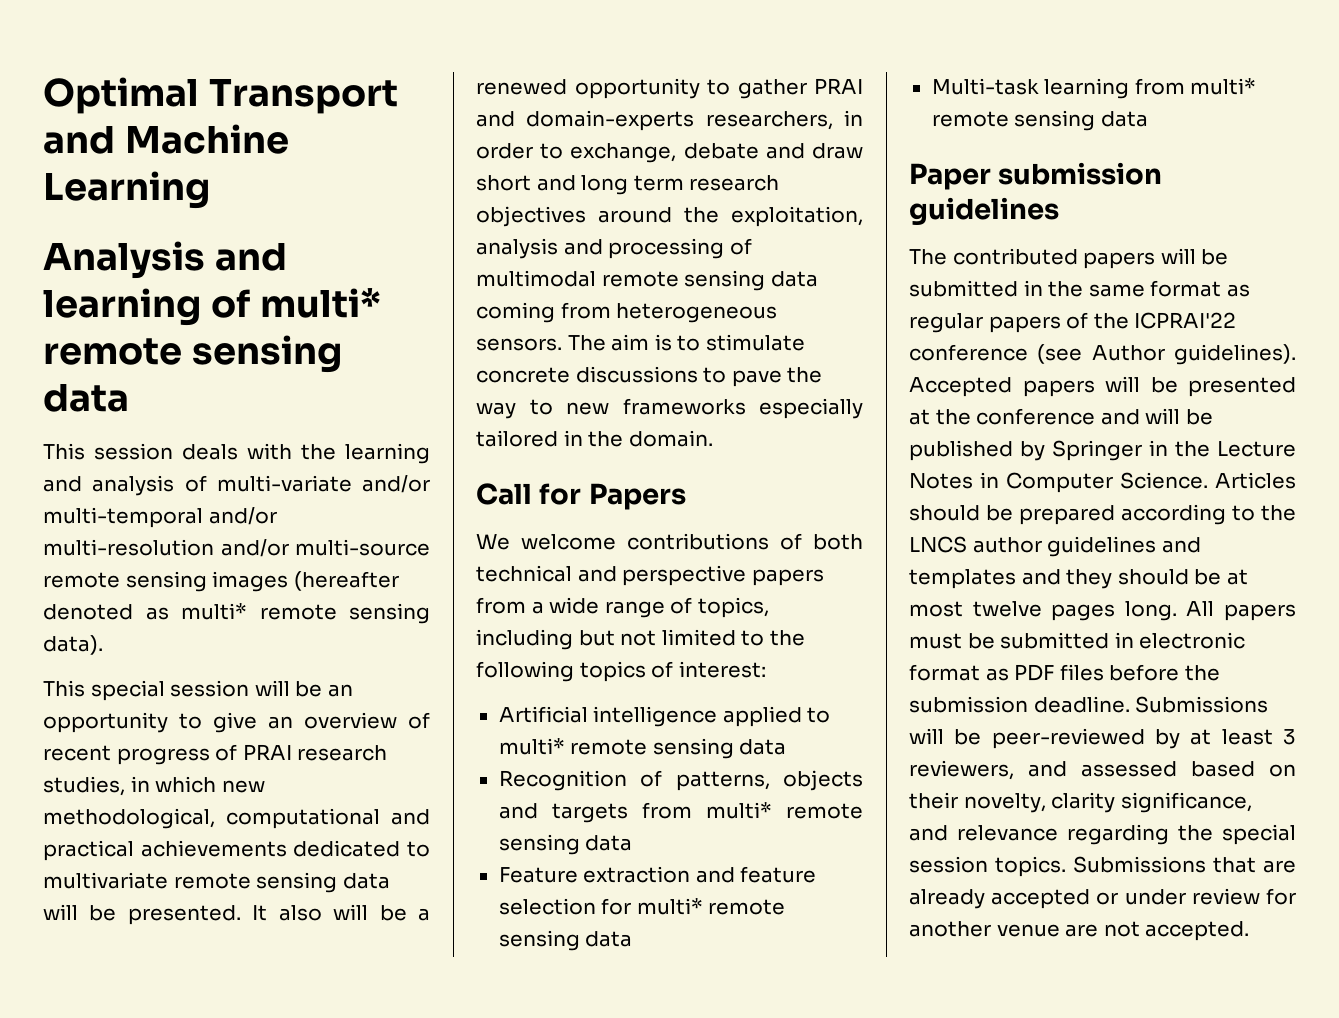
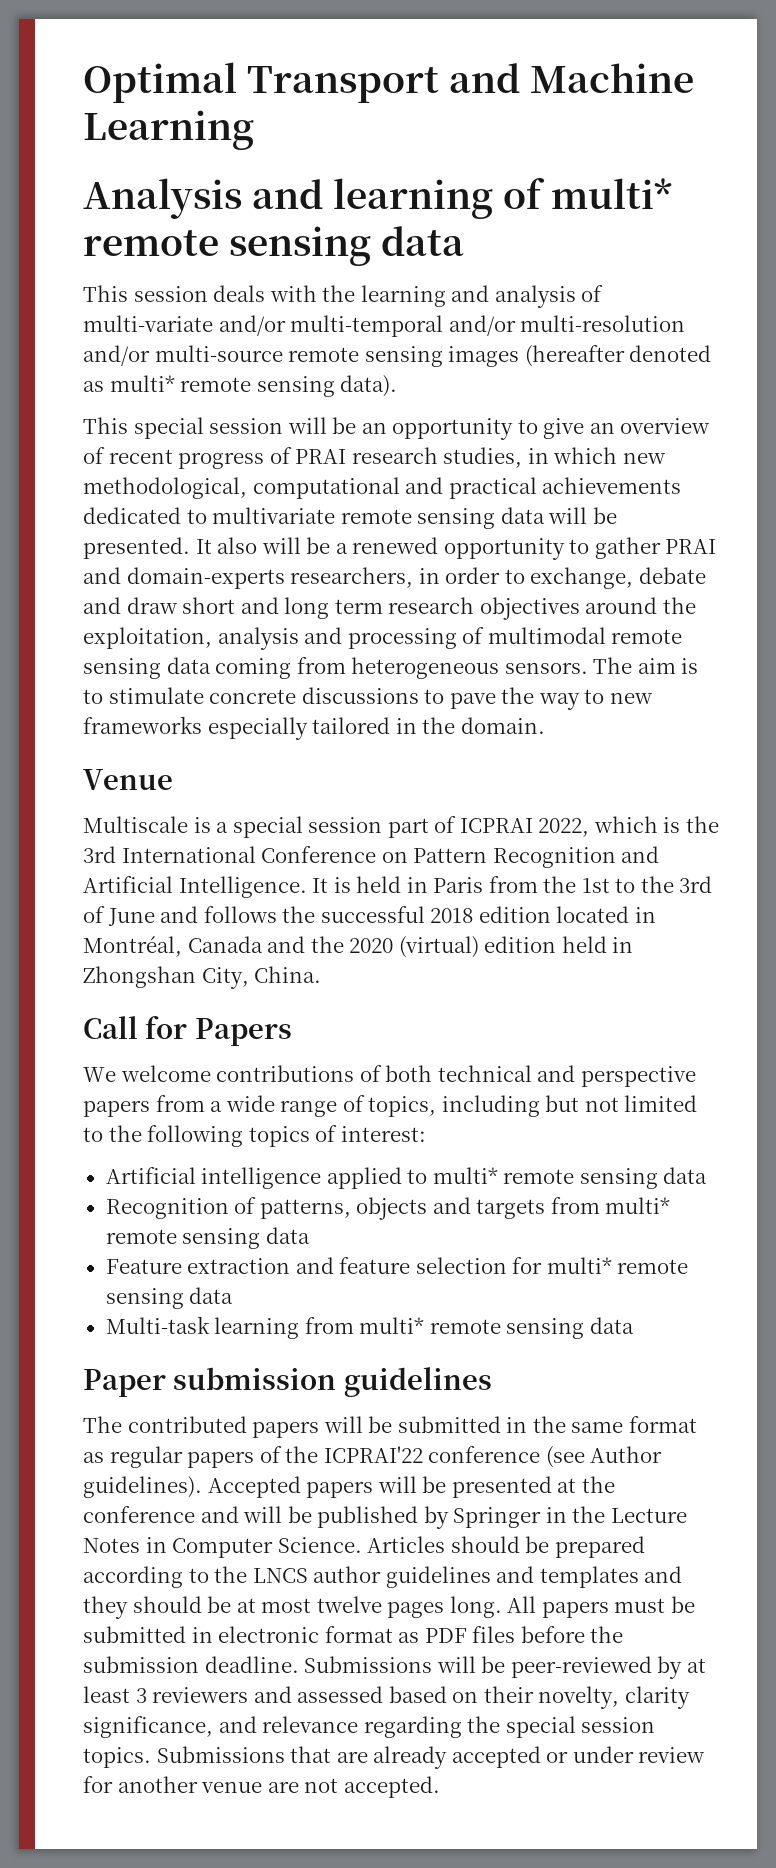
+ Venue
+ Multiscale is a special session part of ICPRAI 2022, which is the 3rd International Conference on Pattern Recognition and Artificial Intelligence. It is held in Paris from the 1st to the 3rd of June and follows the successful 2018 edition located in Montréal, Canada and the 2020 (virtual) edition held in Zhongshan City, China.
- Submissions will be peer-reviewed by at least 3 reviewers, and assessed based on their novelty, clarity significance, and relevance regarding the special session topics.
+ Submissions will be peer-reviewed by at least 3 reviewers and assessed based on their novelty, clarity significance, and relevance regarding the special session topics.

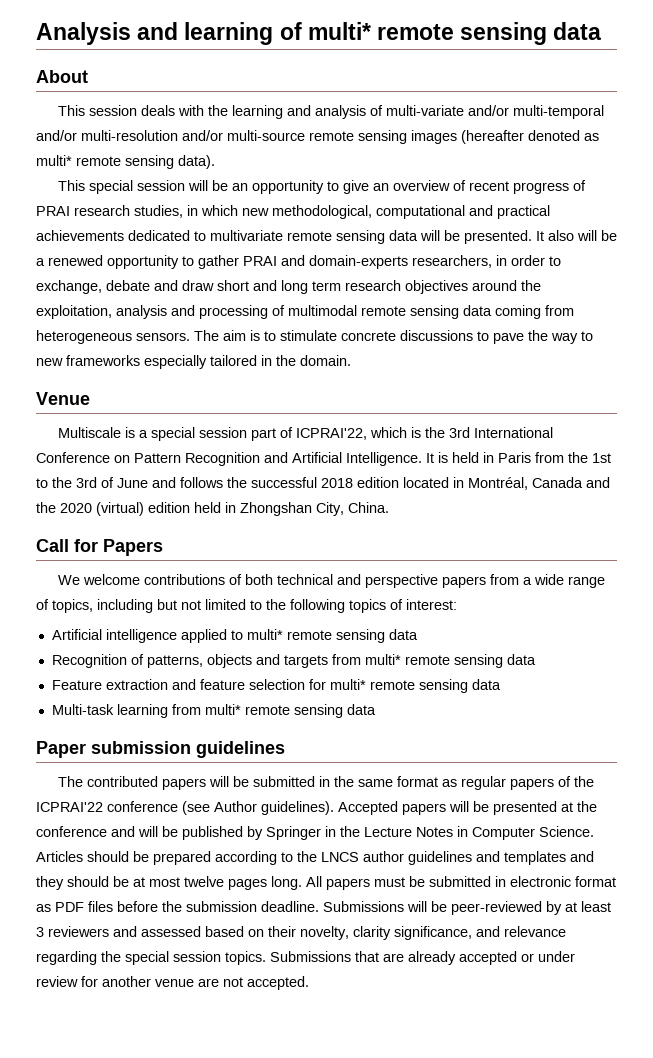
- Optimal Transport and Machine Learning
+ About
- Multiscale is a special session part of ICPRAI 2022, which is the 3rd International Conference on Pattern Recognition and Artificial Intelligence.
+ Multiscale is a special session part of ICPRAI'22, which is the 3rd International Conference on Pattern Recognition and Artificial Intelligence.

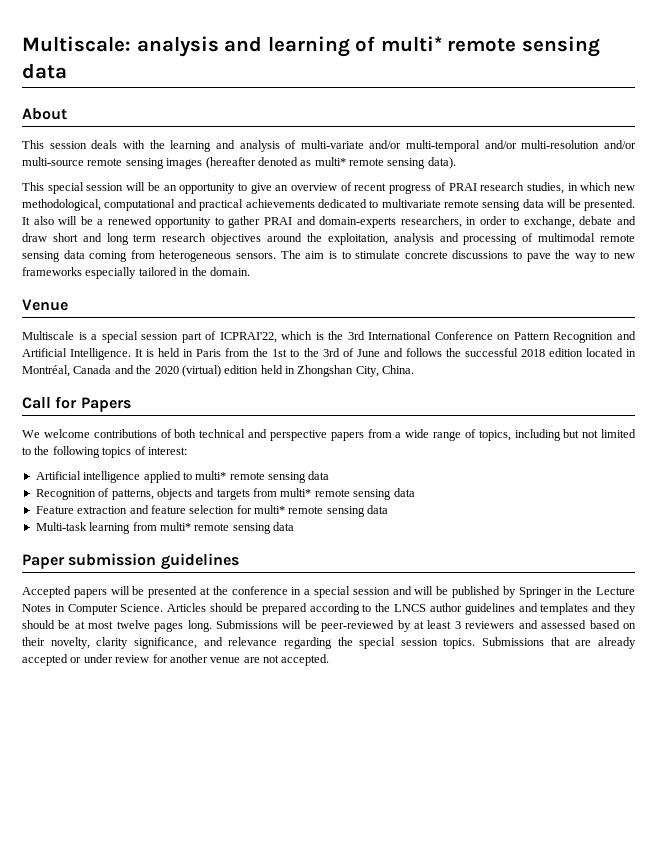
- Analysis and learning of multi* remote sensing data
+ Multiscale: analysis and learning of multi* remote sensing data
- The contributed papers will be submitted in the same format as regular papers of the ICPRAI'22 conference (see Author guidelines). Accepted papers will be presented at the conference and will be published by Springer in the Lecture Notes in Computer Science.
+ Accepted papers will be presented at the conference in a special session and will be published by Springer in the Lecture Notes in Computer Science.
- All papers must be submitted in electronic format as PDF files before the submission deadline.

